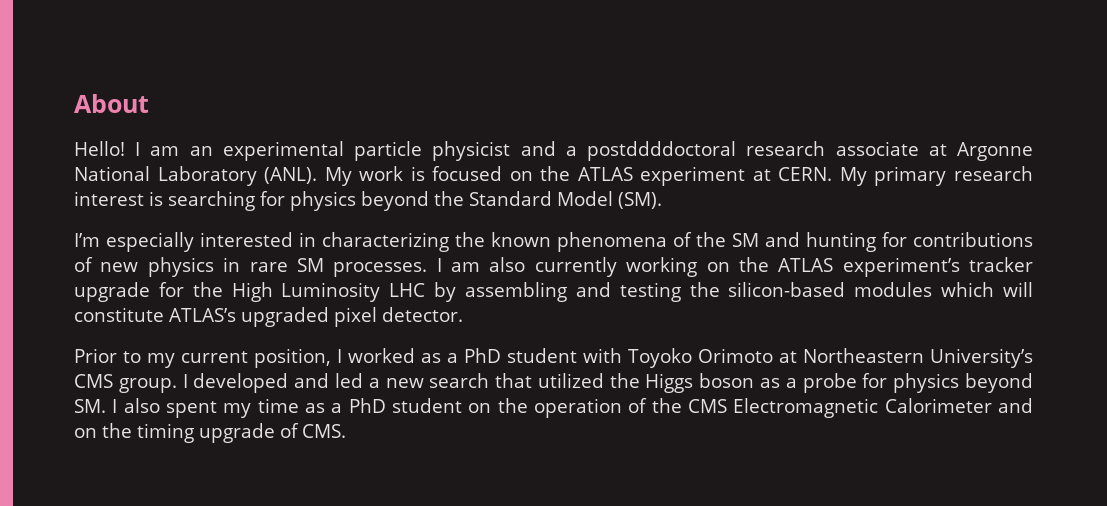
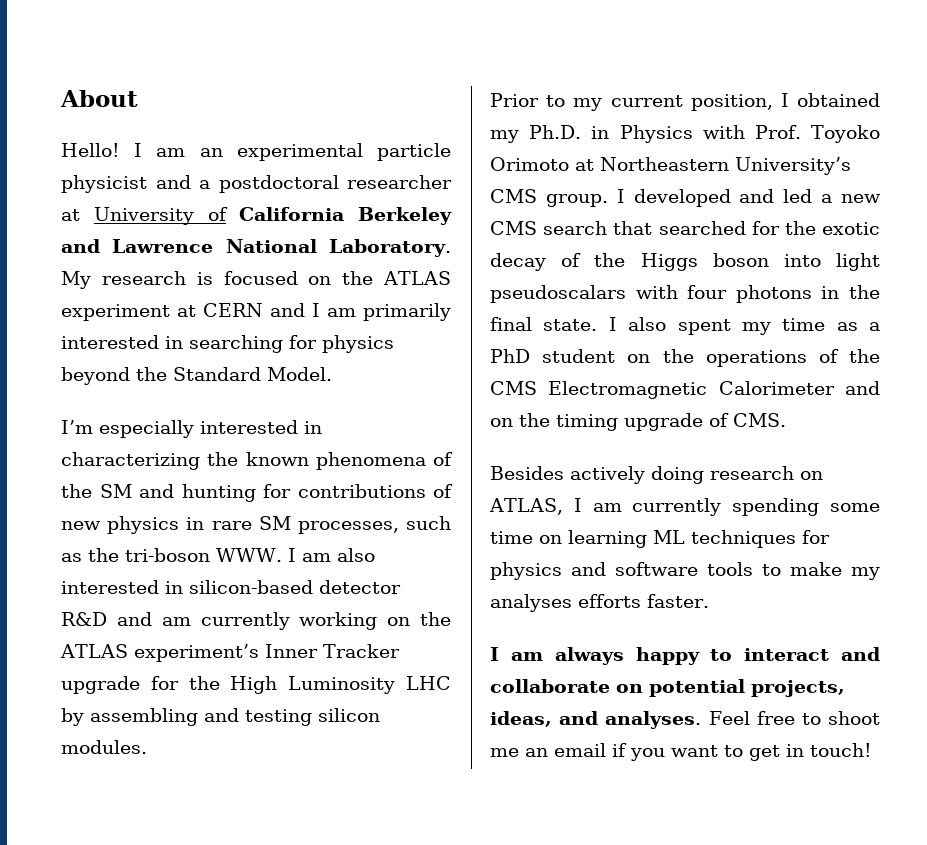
- I am an experimental particle physicist and a postddddoctoral research associate at Argonne National Laboratory (ANL). My work is focused on the ATLAS experiment at CERN. My primary research interest is searching for physics beyond the Standard Model (SM).
+ I am an experimental particle physicist and a postdoctoral researcher at University of California Berkeley and Lawrence National Laboratory. My research is focused on the ATLAS experiment at CERN and I am primarily interested in searching for physics beyond the Standard Model.
- I’m especially interested in characterizing the known phenomena of the SM and hunting for contributions of new physics in rare SM processes. I am also currently working on the ATLAS experiment’s tracker upgrade for the High Luminosity LHC by assembling and testing the silicon-based modules which will constitute ATLAS’s upgraded pixel detector.
+ I’m especially interested in characterizing the known phenomena of the SM and hunting for contributions of new physics in rare SM processes, such as the tri-boson WWW. I am also interested in silicon-based detector R&D and am currently working on the ATLAS experiment’s Inner Tracker upgrade for the High Luminosity LHC by assembling and testing silicon modules.
- Prior to my current position, I worked as a PhD student with Toyoko Orimoto at Northeastern University’s CMS group.
+ Prior to my current position, I obtained my Ph.D. in Physics with Prof. Toyoko Orimoto at Northeastern University’s CMS group.
- I developed and led a new search that utilized the Higgs boson as a probe for physics beyond SM. I also spent my time as a PhD student on the operation of the CMS Electromagnetic Calorimeter and on the timing upgrade of CMS.
+ I developed and led a new CMS search that searched for the exotic decay of the Higgs boson into light pseudoscalars with four photons in the final state. I also spent my time as a PhD student on the operations of the CMS Electromagnetic Calorimeter and on the timing upgrade of CMS.
+ Besides actively doing research on ATLAS, I am currently spending some time on learning ML techniques for physics and software tools to make my analyses efforts faster.
+ I am always happy to interact and collaborate on potential projects, ideas, and analyses. Feel free to shoot me an email if you want to get in touch!

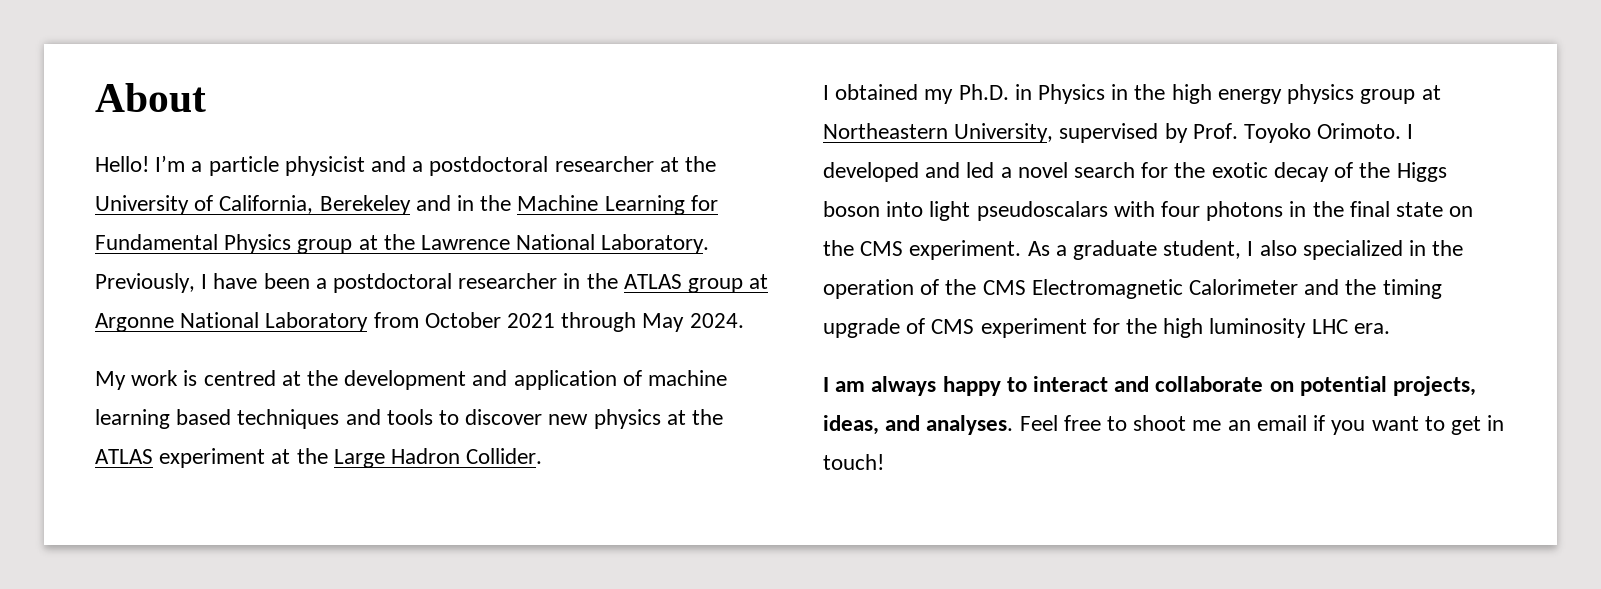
- I am an experimental particle physicist and a postdoctoral researcher at University of California Berkeley and Lawrence National Laboratory. My research is focused on the ATLAS experiment at CERN and I am primarily interested in searching for physics beyond the Standard Model.
- I’m especially interested in characterizing the known phenomena of the SM and hunting for contributions of new physics in rare SM processes, such as the tri-boson WWW. I am also interested in silicon-based detector R&D and am currently working on the ATLAS experiment’s Inner Tracker upgrade for the High Luminosity LHC by assembling and testing silicon modules.
- Prior to my current position, I obtained my Ph.D. in Physics with Prof. Toyoko Orimoto at Northeastern University’s CMS group.
+ I’m a particle physicist and a postdoctoral researcher at the University of California, Berekeley and in the Machine Learning for Fundamental Physics group at the Lawrence National Laboratory. Previously, I have been a postdoctoral researcher in the ATLAS group at Argonne National Laboratory from October 2021 through May 2024.
+ My work is centred at the development and application of machine learning based techniques and tools to discover new physics at the ATLAS experiment at the Large Hadron Collider.
+ I obtained my Ph.D. in Physics in the high energy physics group at Northeastern University, supervised by Prof. Toyoko Orimoto.
- I developed and led a new CMS search that searched for the exotic decay of the Higgs boson into light pseudoscalars with four photons in the final state. I also spent my time as a PhD student on the operations of the CMS Electromagnetic Calorimeter and on the timing upgrade of CMS.
- Besides actively doing research on ATLAS, I am currently spending some time on learning ML techniques for physics and software tools to make my analyses efforts faster.
+ I developed and led a novel search for the exotic decay of the Higgs boson into light pseudoscalars with four photons in the final state on the CMS experiment. As a graduate student, I also specialized in the operation of the CMS Electromagnetic Calorimeter and the timing upgrade of CMS experiment for the high luminosity LHC era.

